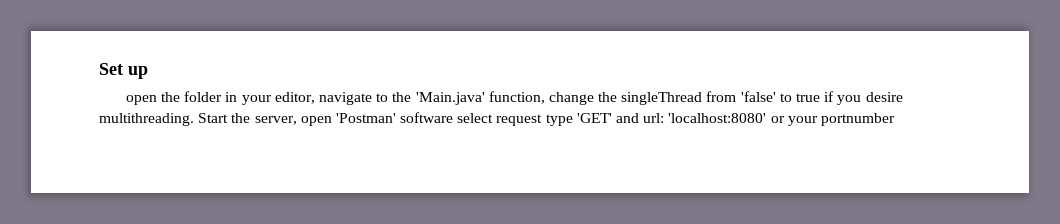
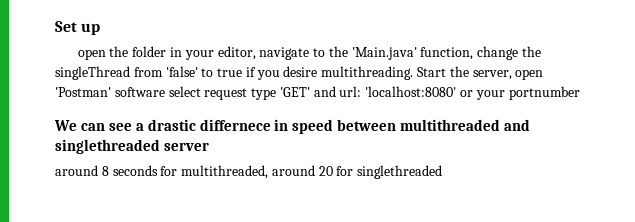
+ We can see a drastic differnece in speed between multithreaded and singlethreaded server
+ around 8 seconds for multithreaded, around 20 for singlethreaded

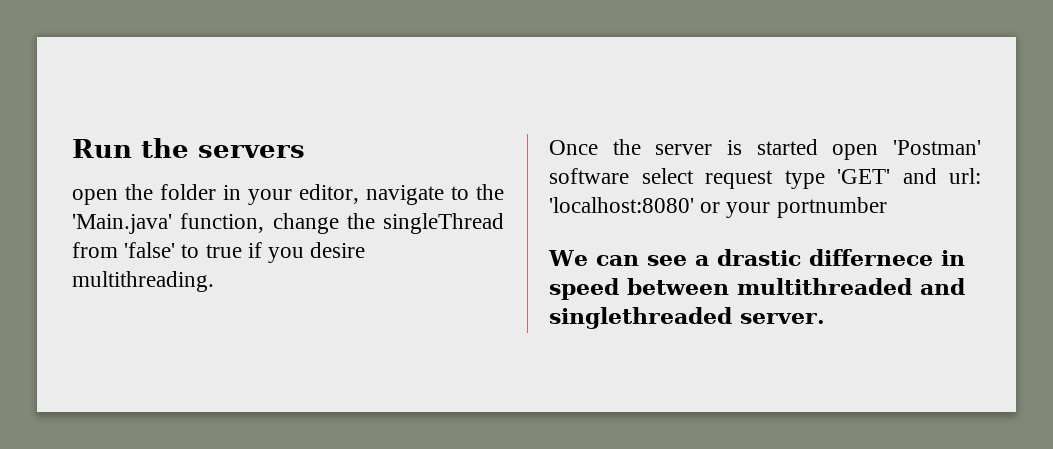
- Set up
+ Run the servers
- open the folder in your editor, navigate to the 'Main.java' function, change the singleThread from 'false' to true if you desire multithreading. Start the server, open 'Postman' software select request type 'GET' and url: 'localhost:8080' or your portnumber
+ open the folder in your editor, navigate to the 'Main.java' function, change the singleThread from 'false' to true if you desire multithreading.
+ Once the server is started open 'Postman' software select request type 'GET' and url: 'localhost:8080' or your portnumber
- We can see a drastic differnece in speed between multithreaded and singlethreaded server
- around 8 seconds for multithreaded, around 20 for singlethreaded
+ We can see a drastic differnece in speed between multithreaded and singlethreaded server.

